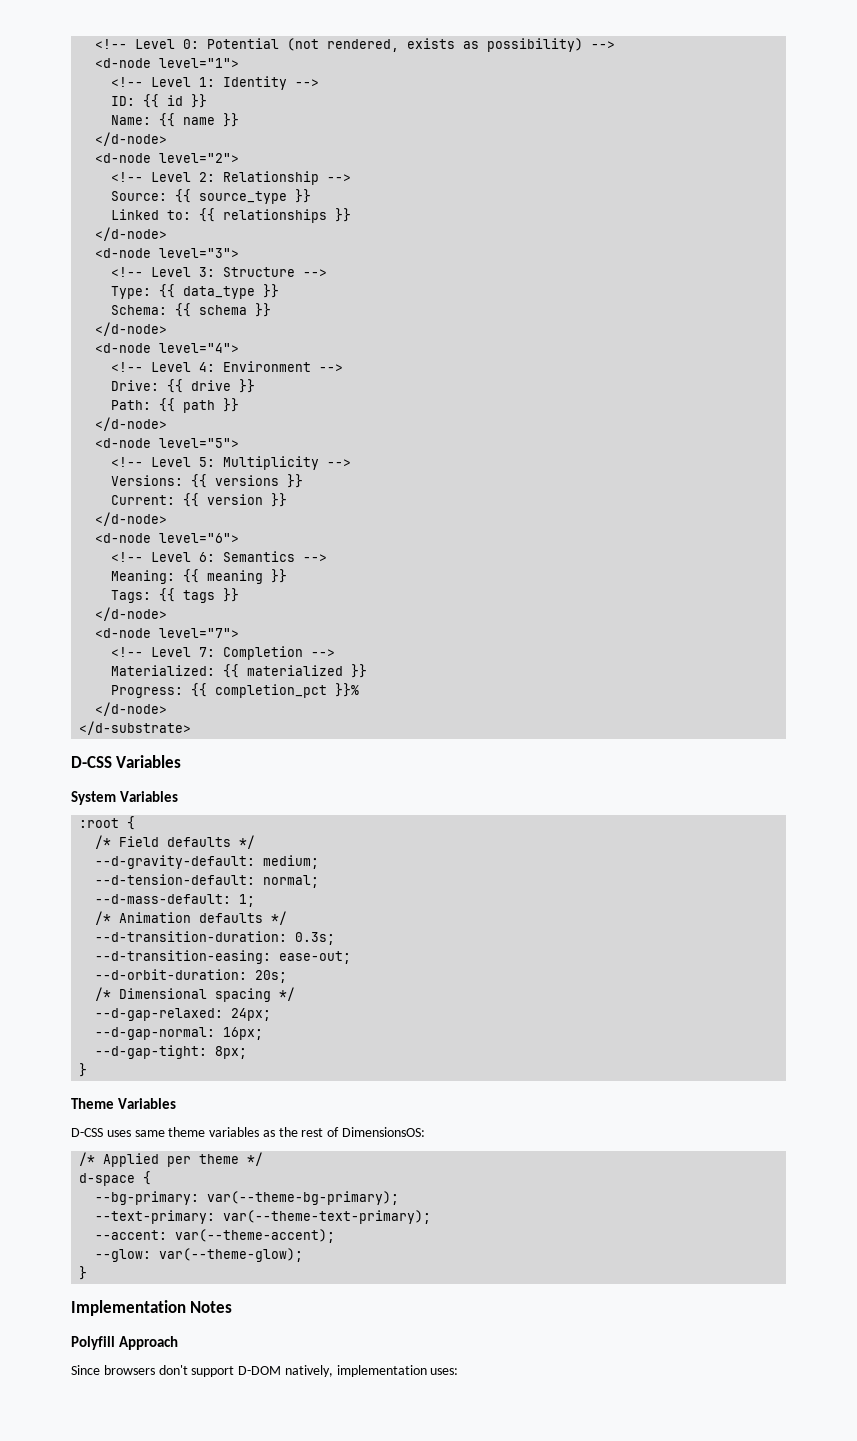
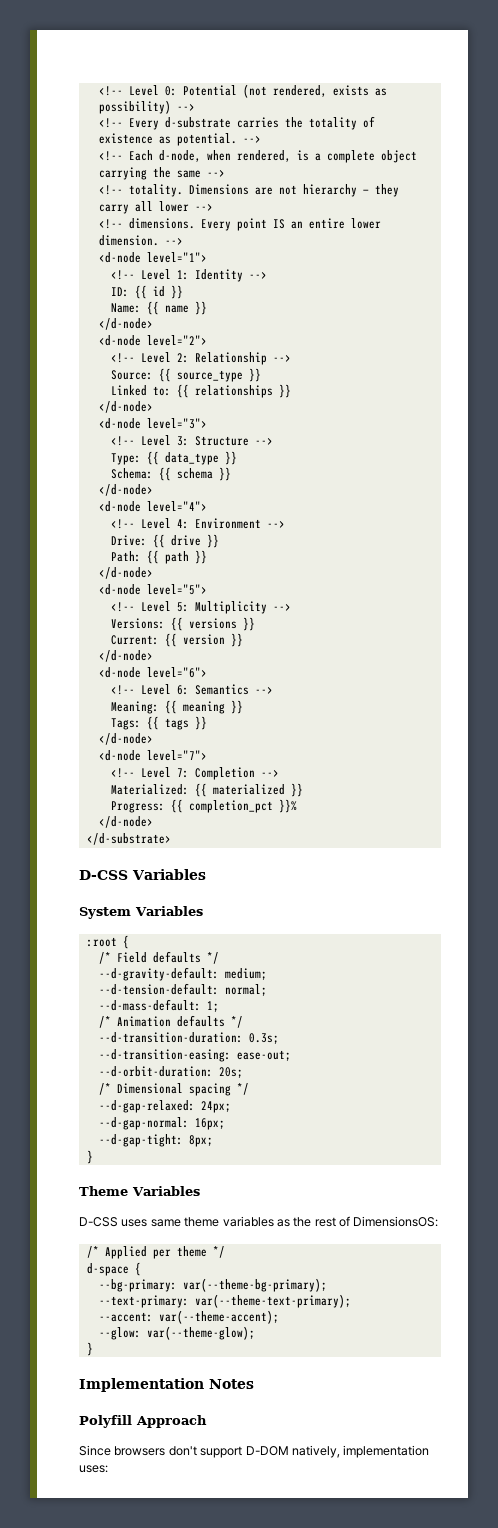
+ <!-- Every d-substrate carries the totality of existence as potential. -->
+ <!-- Each d-node, when rendered, is a complete object carrying the same -->
+ <!-- totality. Dimensions are not hierarchy — they carry all lower -->
+ <!-- dimensions. Every point IS an entire lower dimension. -->

